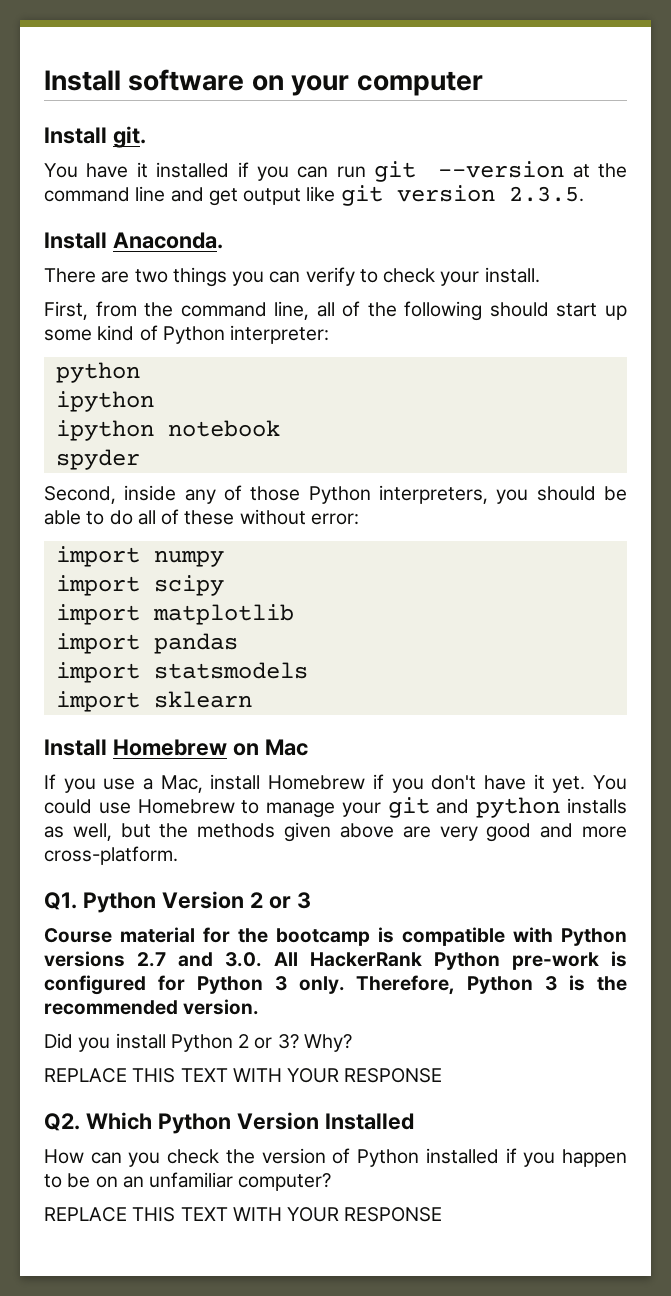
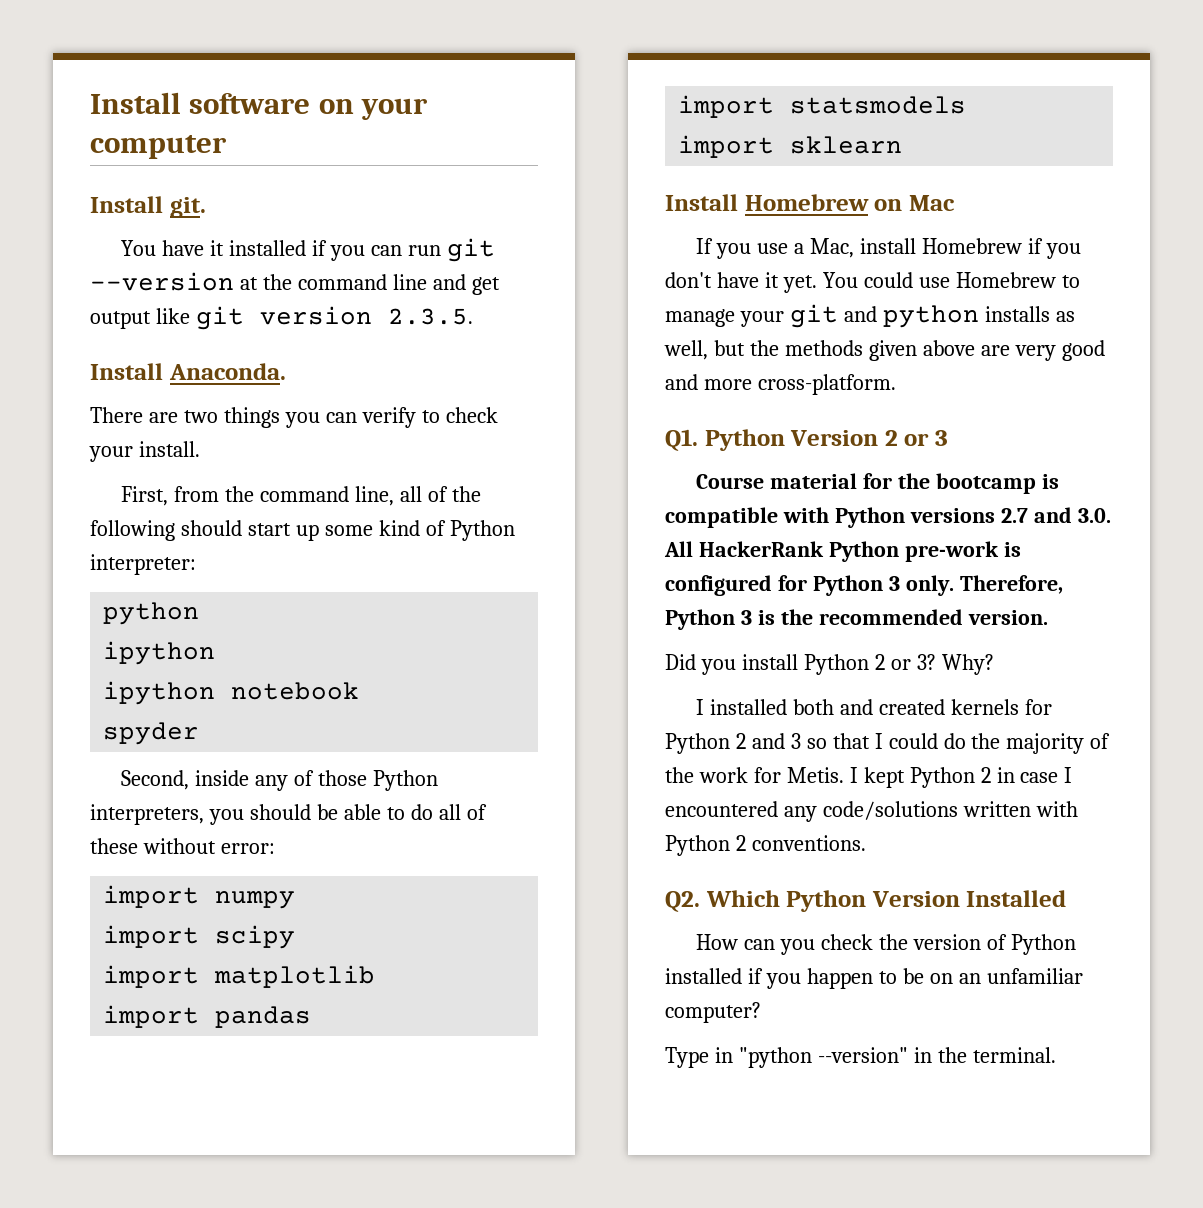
  Why?
- REPLACE THIS TEXT WITH YOUR RESPONSE
+ I installed both and created kernels for Python 2 and 3 so that I could do the majority of the work for Metis. I kept Python 2 in case I encountered any code/solutions written with Python 2 conventions.
  How can you check the version of Python installed if you happen to be on an unfamiliar computer?
- REPLACE THIS TEXT WITH YOUR RESPONSE
+ Type in "python --version" in the terminal.

